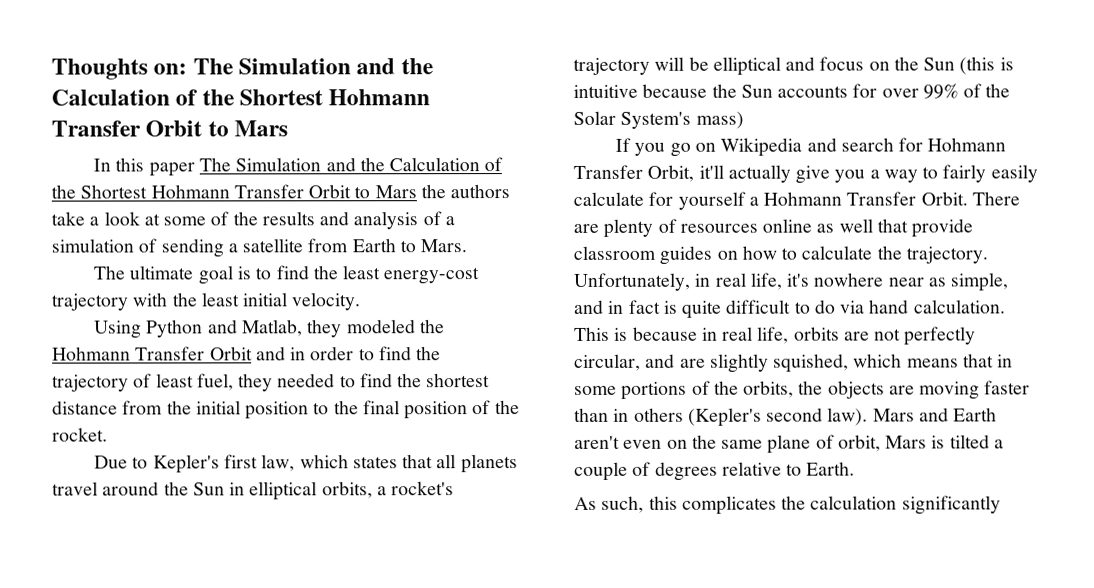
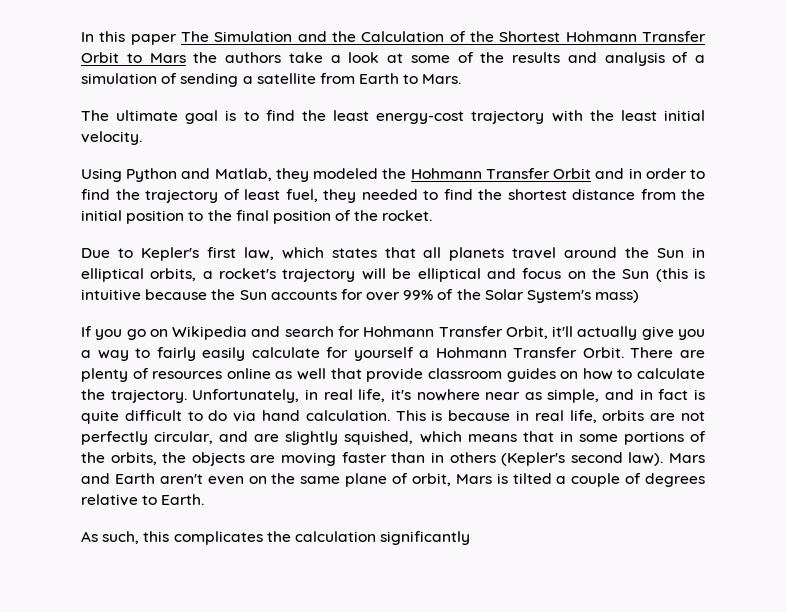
- Thoughts on: The Simulation and the Calculation of the Shortest Hohmann Transfer Orbit to Mars

